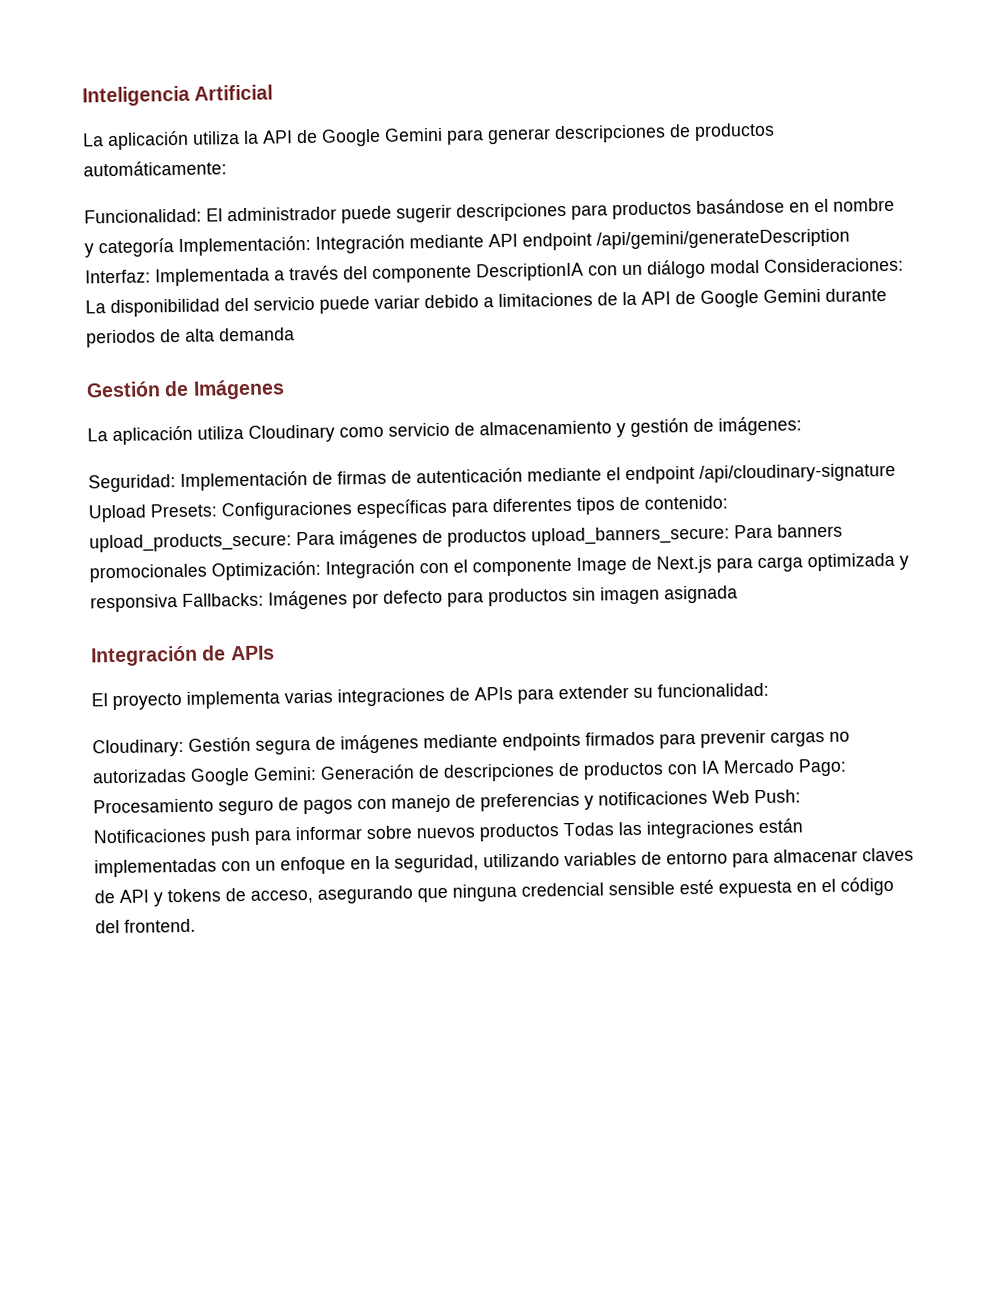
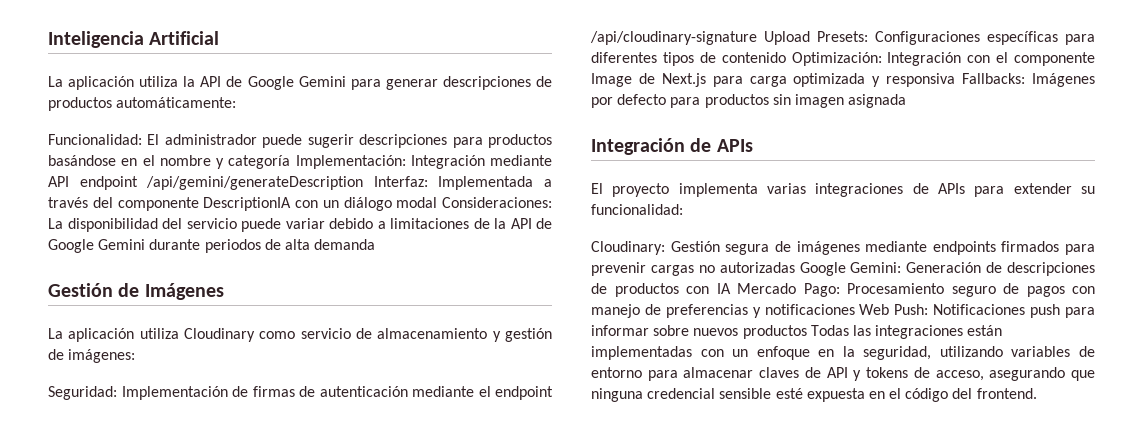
- Seguridad: Implementación de firmas de autenticación mediante el endpoint /api/cloudinary-signature Upload Presets: Configuraciones específicas para diferentes tipos de contenido: upload_products_secure: Para imágenes de productos upload_banners_secure: Para banners promocionales Optimización: Integración con el componente Image de Next.js para carga optimizada y responsiva Fallbacks: Imágenes por defecto para productos sin imagen asignada
+ Seguridad: Implementación de firmas de autenticación mediante el endpoint /api/cloudinary-signature Upload Presets: Configuraciones específicas para diferentes tipos de contenido Optimización: Integración con el componente Image de Next.js para carga optimizada y responsiva Fallbacks: Imágenes por defecto para productos sin imagen asignada

